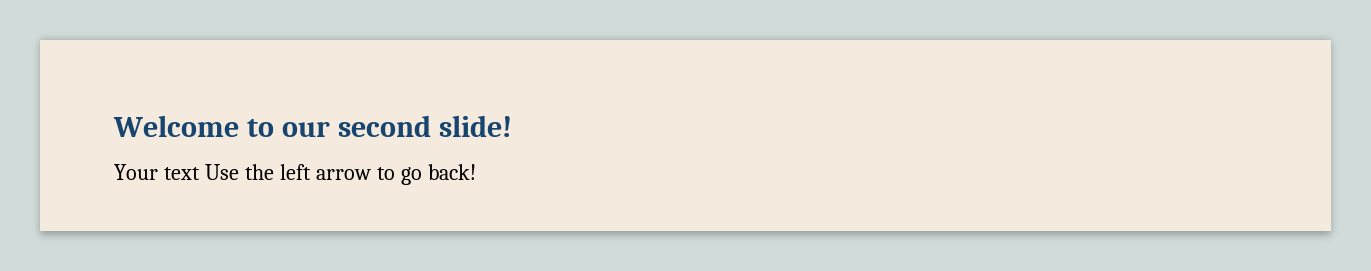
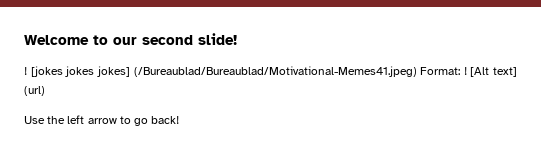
- Your text Use the left arrow to go back!
+ ! [jokes jokes jokes] (/Bureaublad/Bureaublad/Motivational-Memes41.jpeg) Format: ! [Alt text] (url)
+ Use the left arrow to go back!

